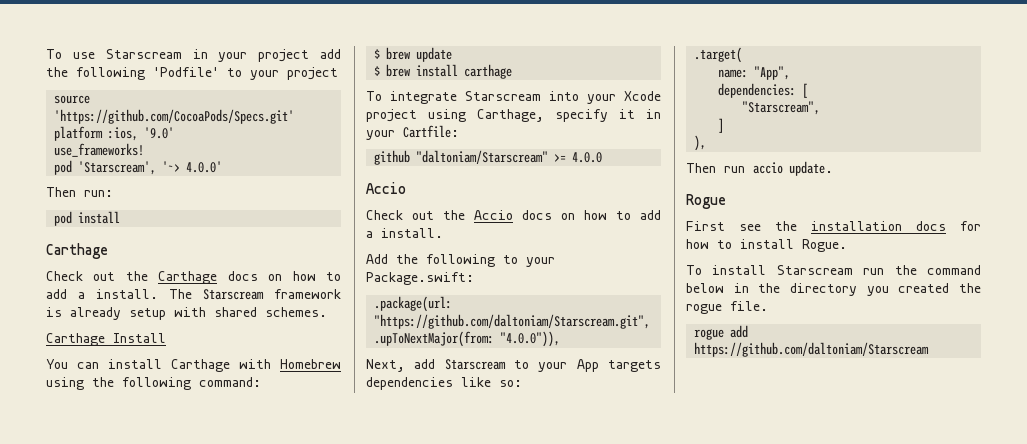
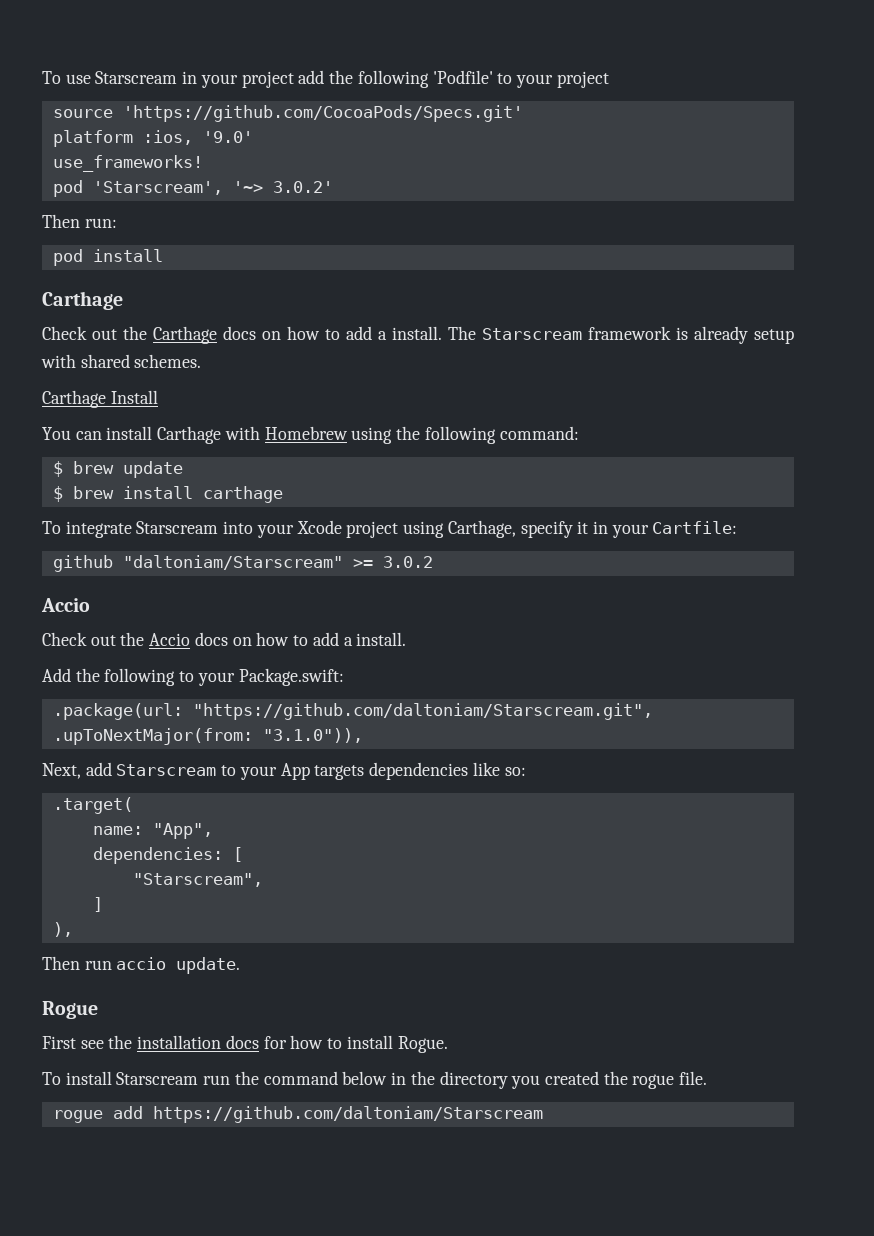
- pod 'Starscream', '~> 4.0.0'
+ pod 'Starscream', '~> 3.0.2'
- github "daltoniam/Starscream" >= 4.0.0
+ github "daltoniam/Starscream" >= 3.0.2
- .package(url: "https://github.com/daltoniam/Starscream.git", .upToNextMajor(from: "4.0.0")),
+ .package(url: "https://github.com/daltoniam/Starscream.git", .upToNextMajor(from: "3.1.0")),

